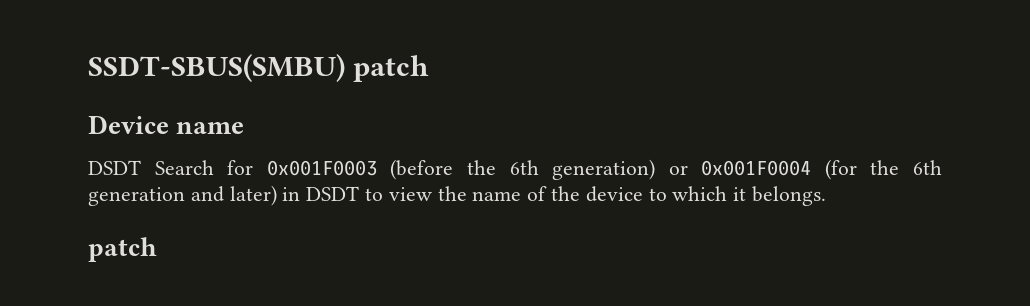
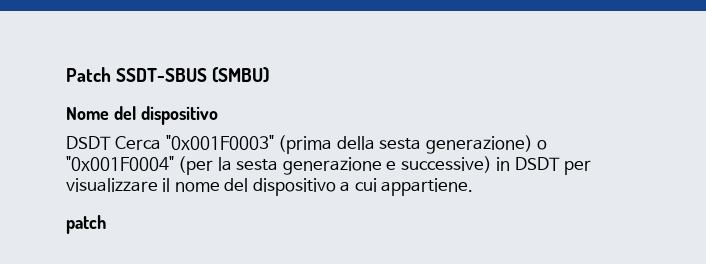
- SSDT-SBUS(SMBU) patch
- Device name
- DSDT Search for 0x001F0003 (before the 6th generation) or 0x001F0004 (for the 6th generation and later) in DSDT to view the name of the device to which it belongs.
+ Patch SSDT-SBUS (SMBU)
+ Nome del dispositivo
+ DSDT Cerca "0x001F0003" (prima della sesta generazione) o "0x001F0004" (per la sesta generazione e successive) in DSDT per visualizzare il nome del dispositivo a cui appartiene.

